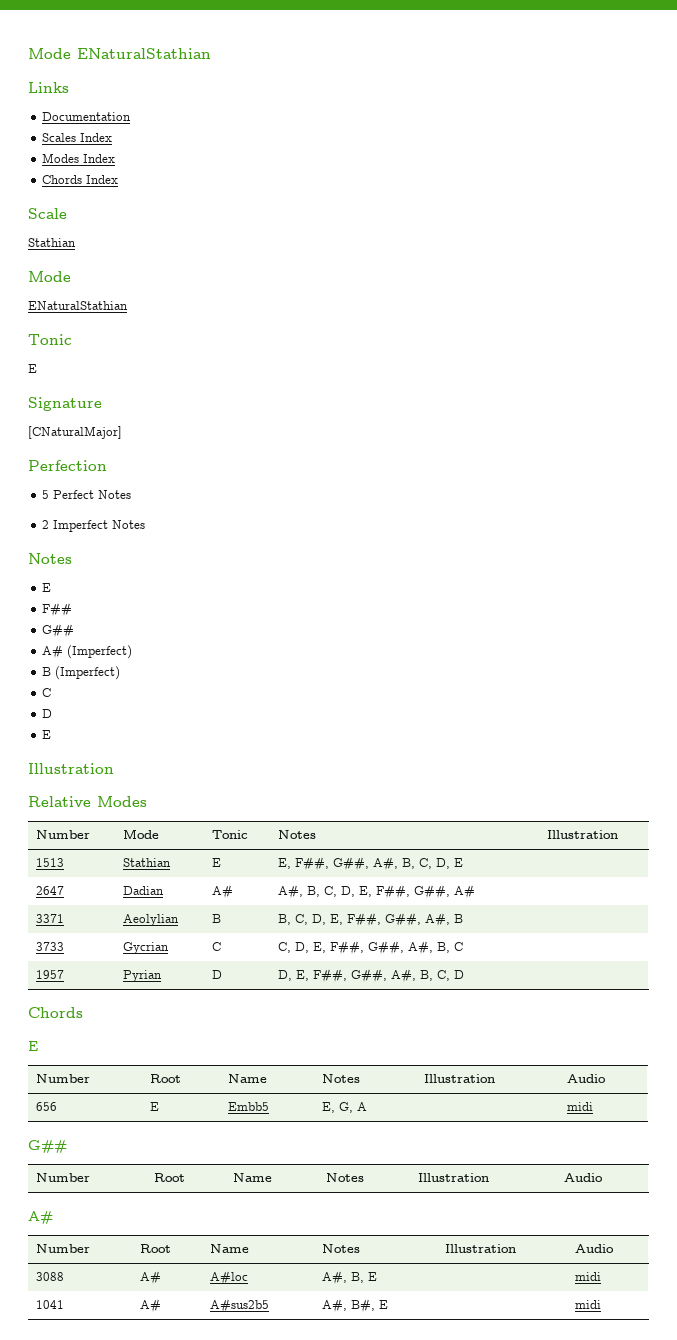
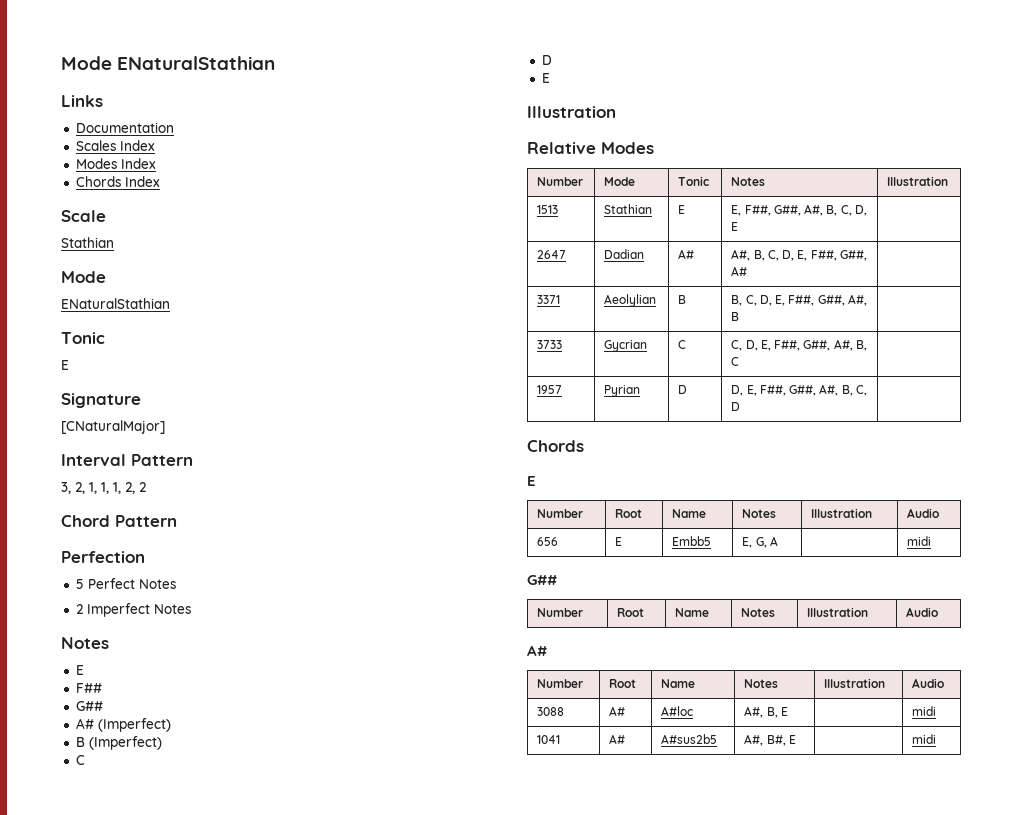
+ Interval Pattern
+ 3, 2, 1, 1, 1, 2, 2
+ Chord Pattern

